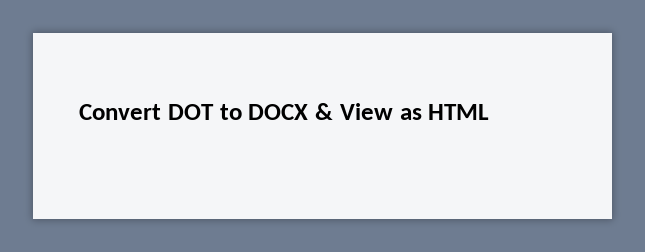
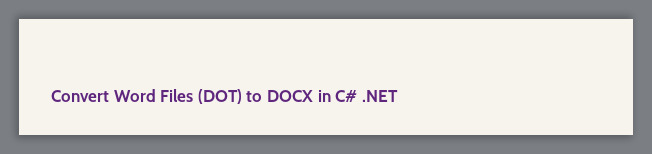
- Convert DOT to DOCX & View as HTML
+ Convert Word Files (DOT) to DOCX in C# .NET

